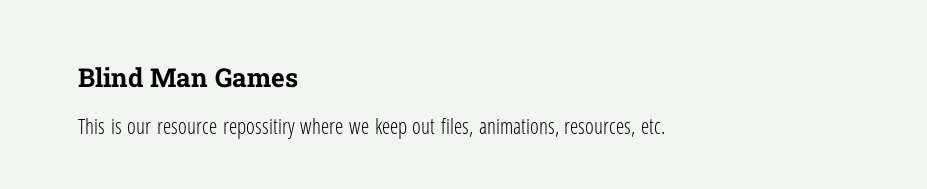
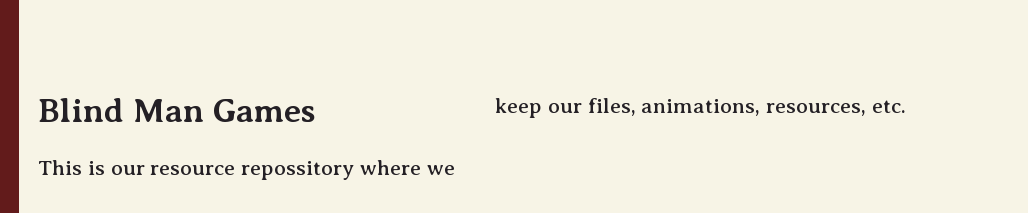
- This is our resource repossitiry where we keep out files, animations, resources, etc.
+ This is our resource repossitory where we keep our files, animations, resources, etc.

